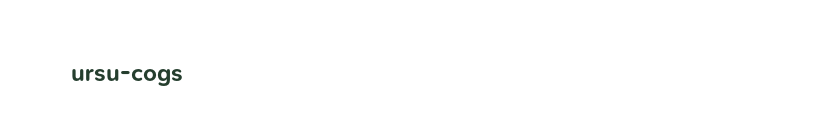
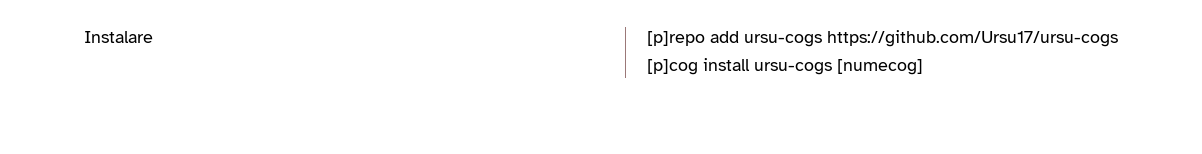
- ursu-cogs
+ Instalare
+ [p]repo add ursu-cogs https://github.com/Ursu17/ursu-cogs
+ [p]cog install ursu-cogs [numecog]

